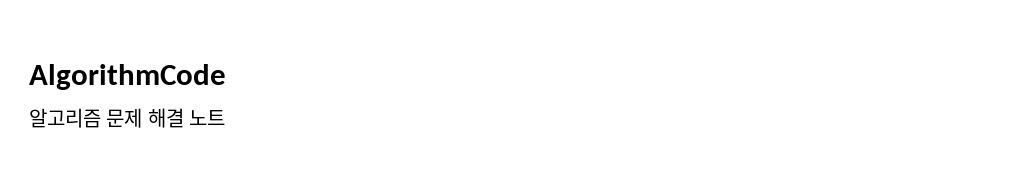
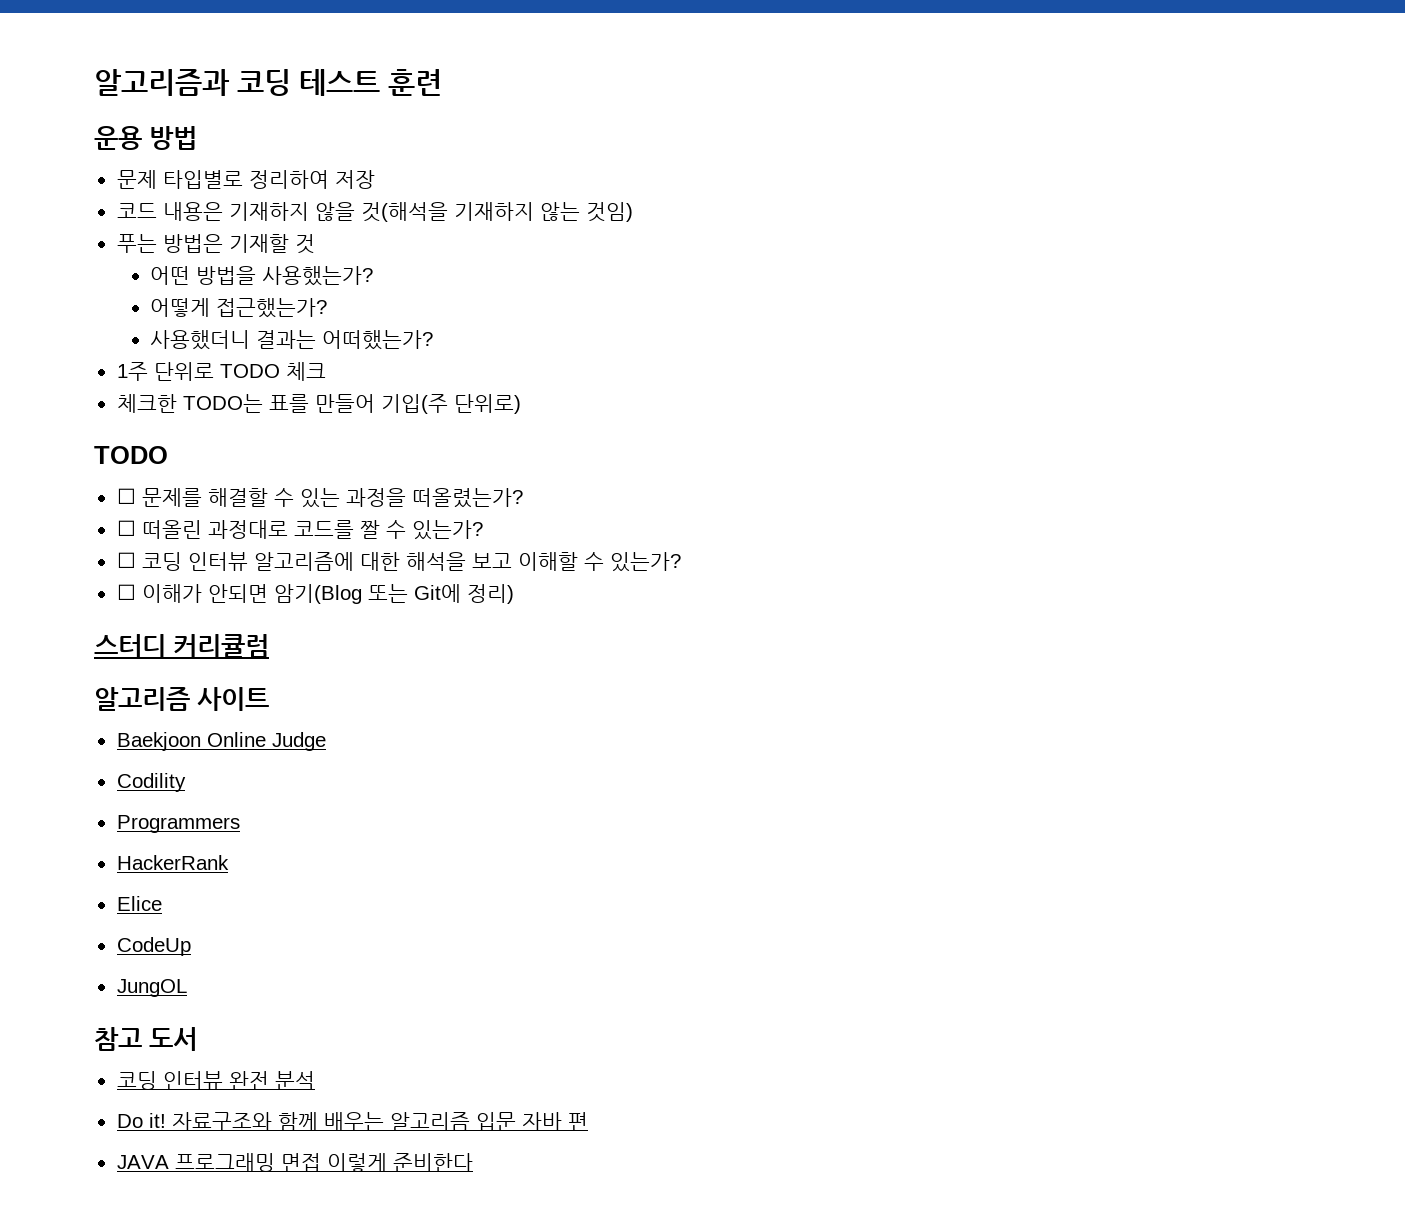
- AlgorithmCode
- 알고리즘 문제 해결 노트
+ 알고리즘과 코딩 테스트 훈련
+ 운용 방법
+ 문제 타입별로 정리하여 저장
+ 코드 내용은 기재하지 않을 것(해석을 기재하지 않는 것임)
+ 푸는 방법은 기재할 것
+ 어떤 방법을 사용했는가?
+ 어떻게 접근했는가?
+ 사용했더니 결과는 어떠했는가?
+ 1주 단위로 TODO 체크
+ 체크한 TODO는 표를 만들어 기입(주 단위로)
+ TODO
+ ☐ 문제를 해결할 수 있는 과정을 떠올렸는가?
+ ☐ 떠올린 과정대로 코드를 짤 수 있는가?
+ ☐ 코딩 인터뷰 알고리즘에 대한 해석을 보고 이해할 수 있는가?
+ ☐ 이해가 안되면 암기(Blog 또는 Git에 정리)
+ 스터디 커리큘럼
+ 알고리즘 사이트
+ Baekjoon Online Judge
+ Codility
+ Programmers
+ HackerRank
+ Elice
+ CodeUp
+ JungOL
+ 참고 도서
+ 코딩 인터뷰 완전 분석
+ Do it! 자료구조와 함께 배우는 알고리즘 입문 자바 편
+ JAVA 프로그래밍 면접 이렇게 준비한다

